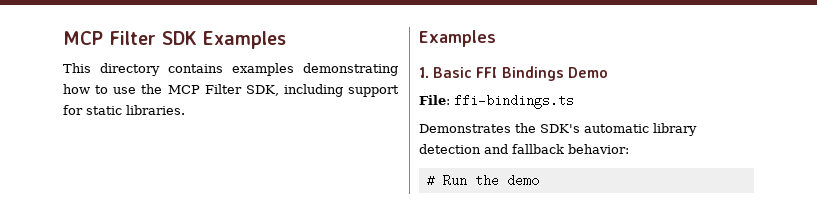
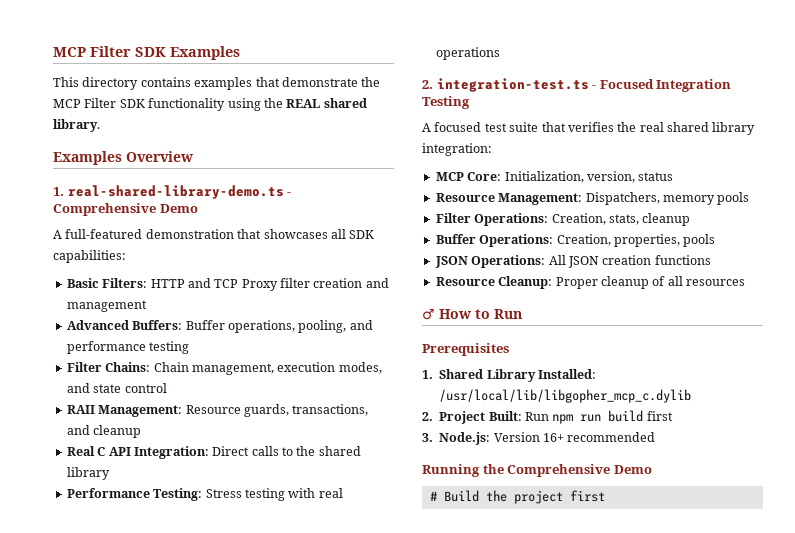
- This directory contains examples demonstrating how to use the MCP Filter SDK, including support for static libraries.
- Examples
- 1. Basic FFI Bindings Demo
- File: ffi-bindings.ts
- Demonstrates the SDK's automatic library detection and fallback behavior:
- # Run the demo
+ This directory contains examples that demonstrate the MCP Filter SDK functionality using the REAL shared library.
+ Examples Overview
+ 1. real-shared-library-demo.ts - Comprehensive Demo
+ A full-featured demonstration that showcases all SDK capabilities:
+ Basic Filters: HTTP and TCP Proxy filter creation and management
+ Advanced Buffers: Buffer operations, pooling, and performance testing
+ Filter Chains: Chain management, execution modes, and state control
+ RAII Management: Resource guards, transactions, and cleanup
+ Real C API Integration: Direct calls to the shared library
+ Performance Testing: Stress testing with real operations
+ 2. integration-test.ts - Focused Integration Testing
+ A focused test suite that verifies the real shared library integration:
+ MCP Core: Initialization, version, status
+ Resource Management: Dispatchers, memory pools
+ Filter Operations: Creation, stats, cleanup
+ Buffer Operations: Creation, properties, pools
+ JSON Operations: All JSON creation functions
+ Resource Cleanup: Proper cleanup of all resources
+ ♂ How to Run
+ Prerequisites
+ 1. Shared Library Installed: /usr/local/lib/libgopher_mcp_c.dylib
+ 2. Project Built: Run npm run build first
+ 3. Node.js: Version 16+ recommended
+ Running the Comprehensive Demo
+ # Build the project first

